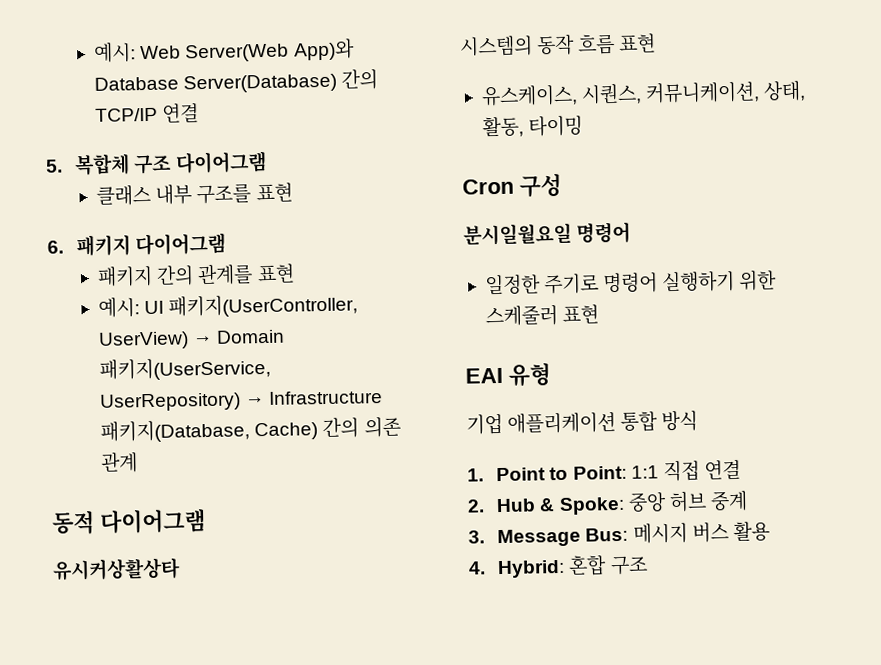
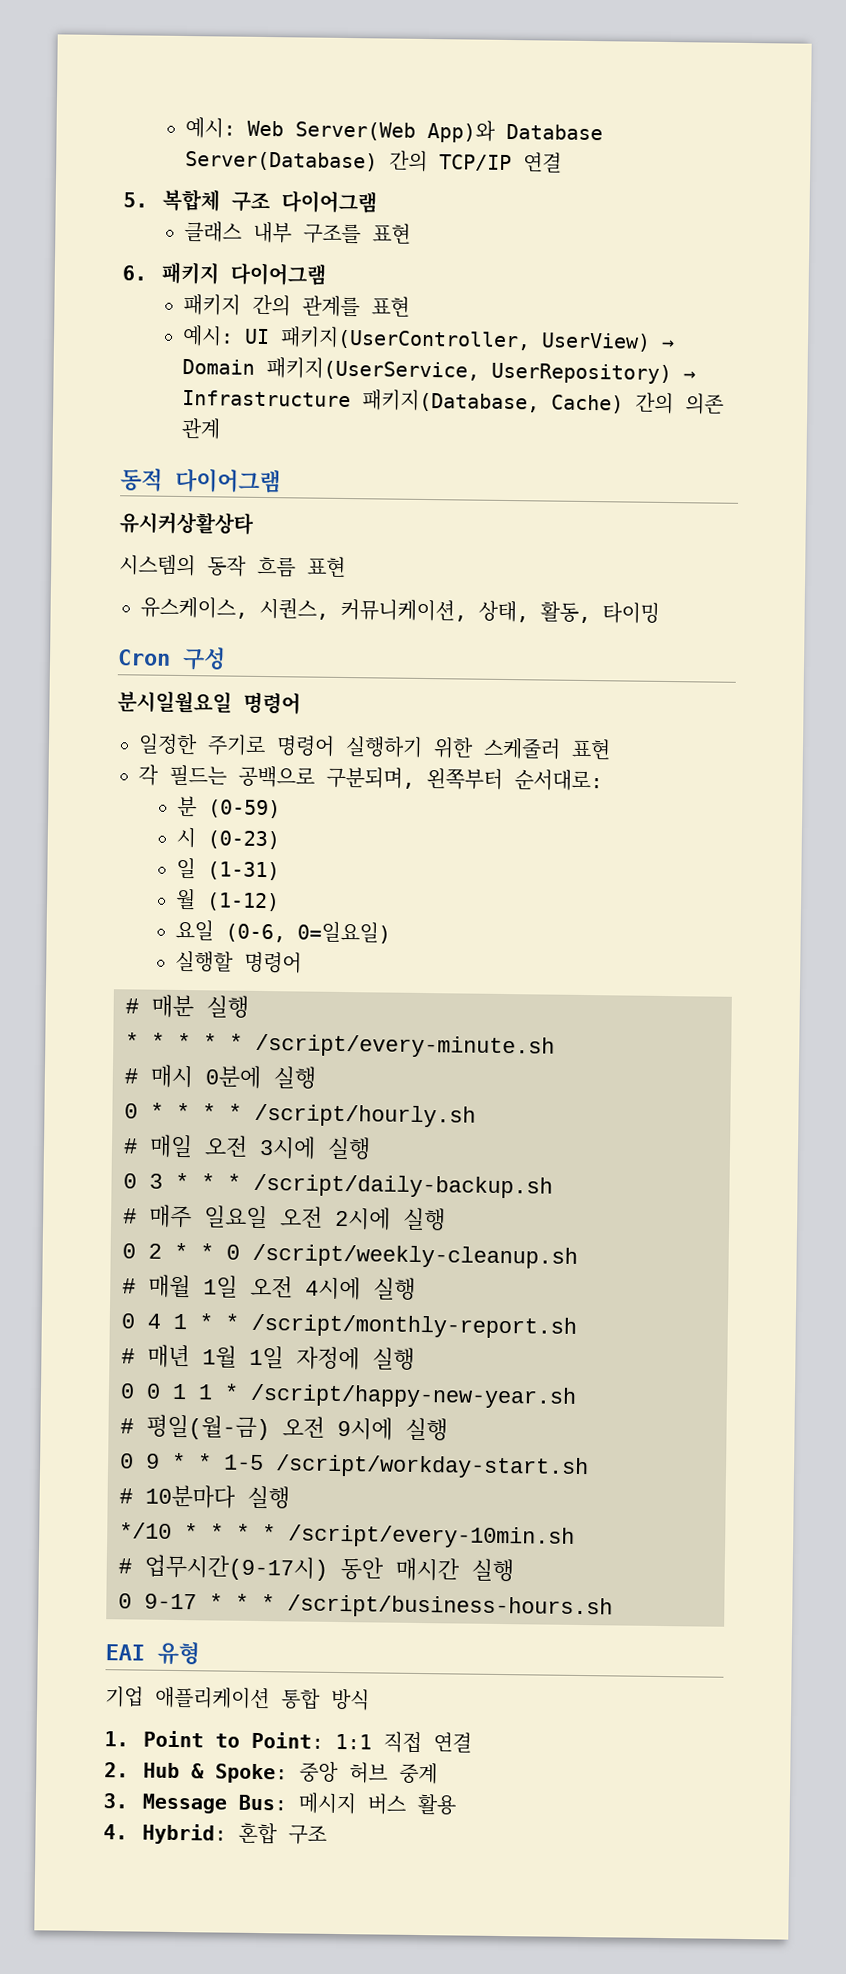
+ 각 필드는 공백으로 구분되며, 왼쪽부터 순서대로:
+ 분 (0-59)
+ 시 (0-23)
+ 일 (1-31)
+ 월 (1-12)
+ 요일 (0-6, 0=일요일)
+ 실행할 명령어
+ # 매분 실행
+ * * * * * /script/every-minute.sh
+ # 매시 0분에 실행
+ 0 * * * * /script/hourly.sh
+ # 매일 오전 3시에 실행
+ 0 3 * * * /script/daily-backup.sh
+ # 매주 일요일 오전 2시에 실행
+ 0 2 * * 0 /script/weekly-cleanup.sh
+ # 매월 1일 오전 4시에 실행
+ 0 4 1 * * /script/monthly-report.sh
+ # 매년 1월 1일 자정에 실행
+ 0 0 1 1 * /script/happy-new-year.sh
+ # 평일(월-금) 오전 9시에 실행
+ 0 9 * * 1-5 /script/workday-start.sh
+ # 10분마다 실행
+ */10 * * * * /script/every-10min.sh
+ # 업무시간(9-17시) 동안 매시간 실행
+ 0 9-17 * * * /script/business-hours.sh

